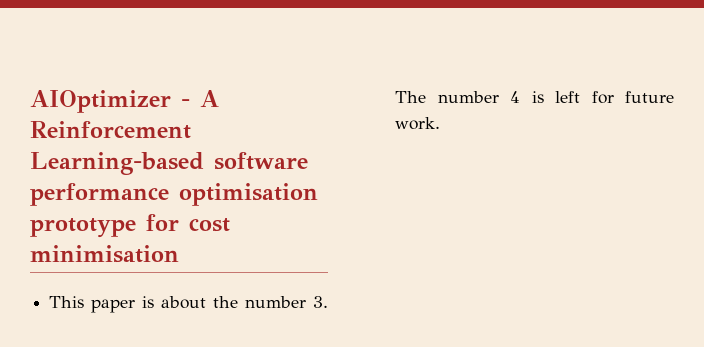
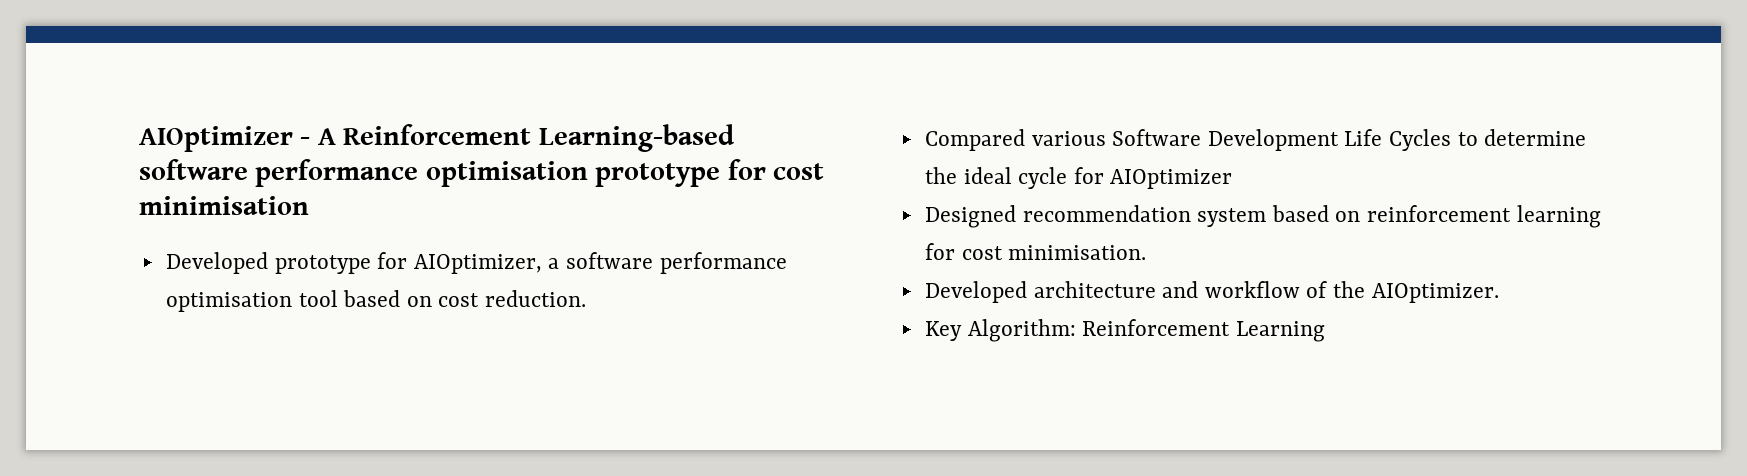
- This paper is about the number 3. The number 4 is left for future work.
+ Developed prototype for AIOptimizer, a software performance optimisation tool based on cost reduction.
+ Compared various Software Development Life Cycles to determine the ideal cycle for AIOptimizer
+ Designed recommendation system based on reinforcement learning for cost minimisation.
+ Developed architecture and workflow of the AIOptimizer.
+ Key Algorithm: Reinforcement Learning

